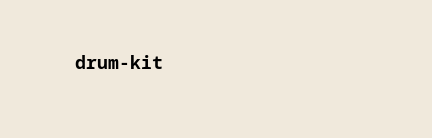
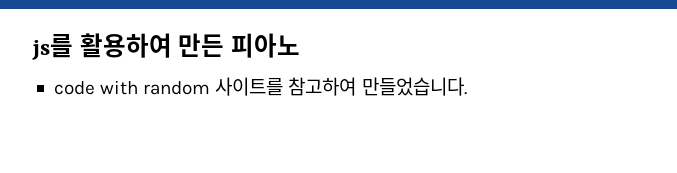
- drum-kit
+ js를 활용하여 만든 피아노
+ code with random 사이트를 참고하여 만들었습니다.

